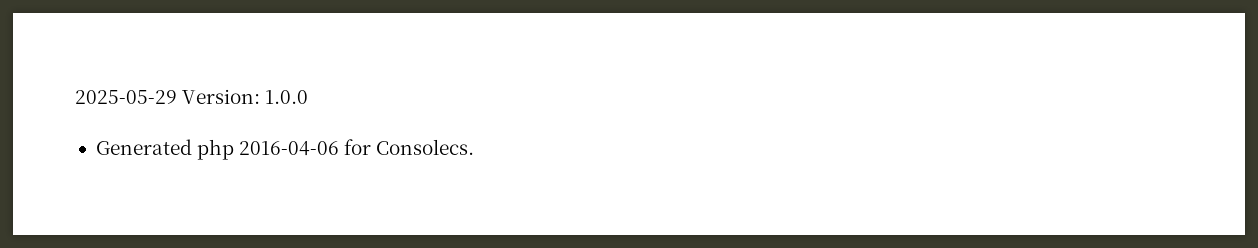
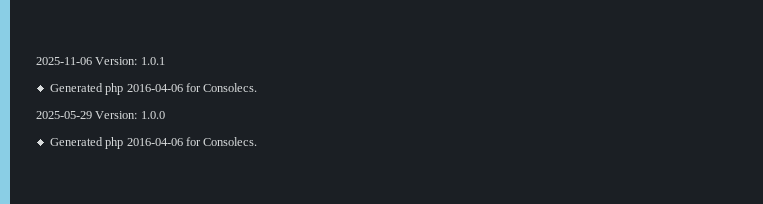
+ 2025-11-06 Version: 1.0.1
+ Generated php 2016-04-06 for Consolecs.

